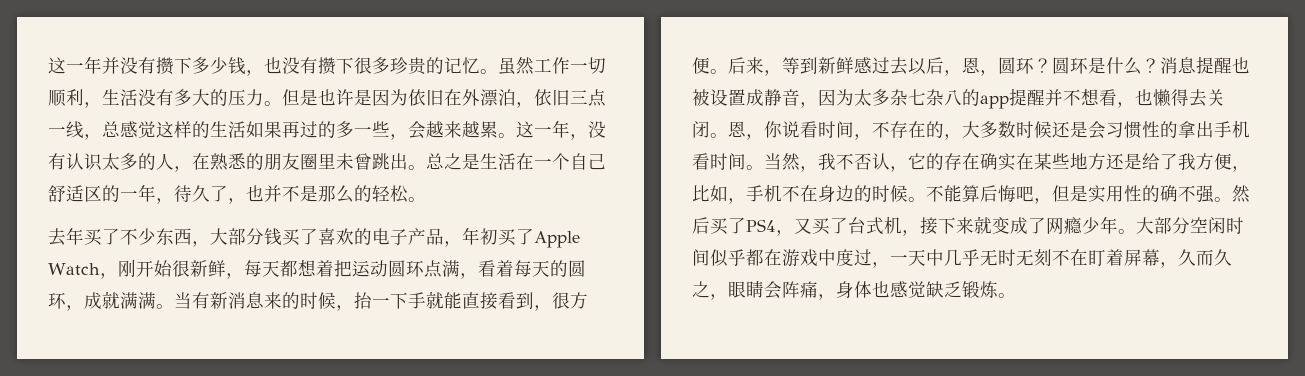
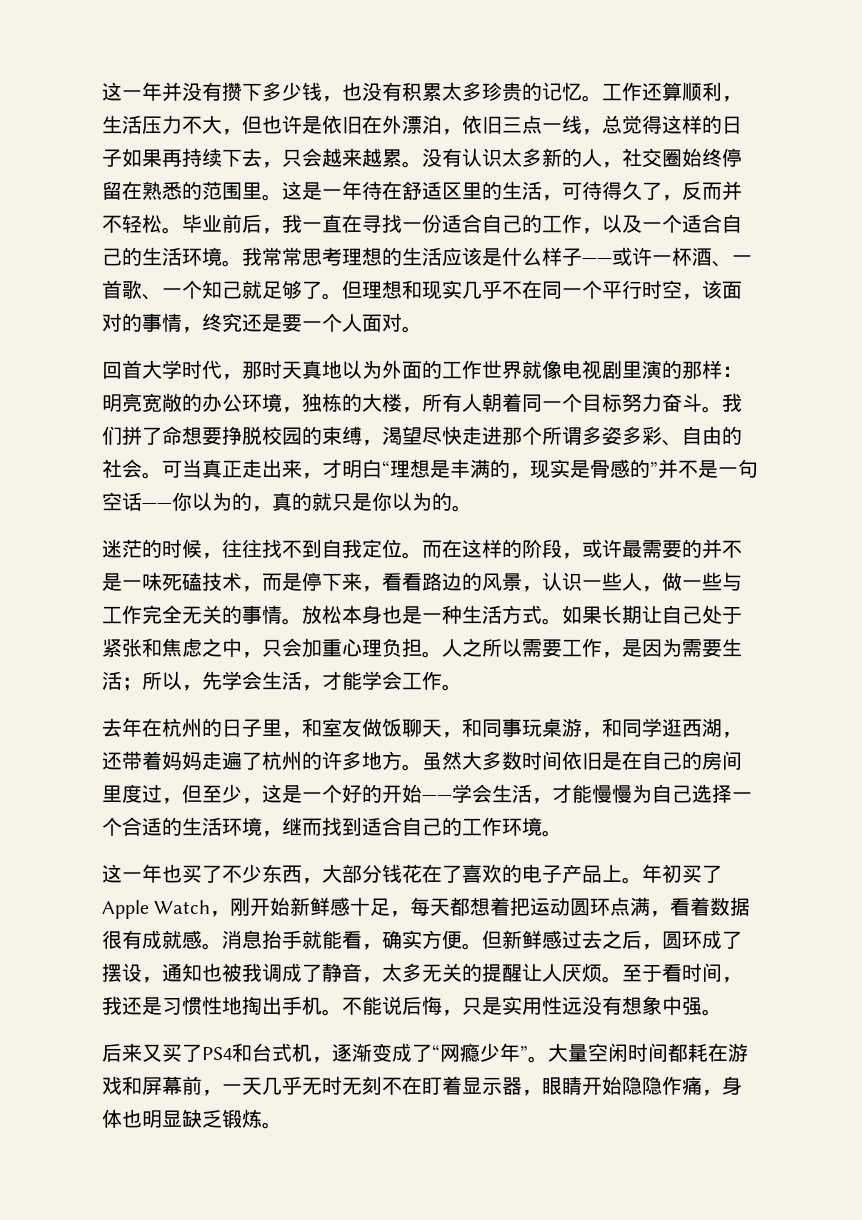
- 这一年并没有攒下多少钱，也没有攒下很多珍贵的记忆。
+ 这一年并没有攒下多少钱，也没有积累太多珍贵的记忆。
- 虽然工作一切顺利，生活没有多大的压力。但是也许是因为依旧在外漂泊，依旧三点一线，总感觉这样的生活如果再过的多一些，会越来越累。
+ 工作还算顺利，生活压力不大，但也许是依旧在外漂泊，依旧三点一线，总觉得这样的日子如果再持续下去，只会越来越累。
- 这一年，没有认识太多的人，在熟悉的朋友圈里未曾跳出。总之是生活在一个自己舒适区的一年，待久了，也并不是那么的轻松。
- 去年买了不少东西，大部分钱买了喜欢的电子产品，年初买了Apple Watch，刚开始很新鲜，每天都想着把运动圆环点满，看着每天的圆环，成就满满。当有新消息来的时候，抬一下手就能直接看到，很方便。后来，等到新鲜感过去以后，恩，圆环？圆环是什么？消息提醒也被设置成静音，因为太多杂七杂八的app提醒并不想看，也懒得去关闭。恩，你说看时间，不存在的，大多数时候还是会习惯性的拿出手机看时间。当然，我不否认，它的存在确实在某些地方还是给了我方便，比如，手机不在身边的时候。不能算后悔吧，但是实用性的确不强。然后买了PS4，又买了台式机，接下来就变成了网瘾少年。大部分空闲时间似乎都在游戏中度过，一天中几乎无时无刻不在盯着屏幕，久而久之，眼睛会阵痛，身体也感觉缺乏锻炼。
+ 没有认识太多新的人，社交圈始终停留在熟悉的范围里。这是一年待在舒适区里的生活，可待得久了，反而并不轻松。毕业前后，我一直在寻找一份适合自己的工作，以及一个适合自己的生活环境。我常常思考理想的生活应该是什么样子——或许一杯酒、一首歌、一个知己就足够了。但理想和现实几乎不在同一个平行时空，该面对的事情，终究还是要一个人面对。
+ 回首大学时代，那时天真地以为外面的工作世界就像电视剧里演的那样：明亮宽敞的办公环境，独栋的大楼，所有人朝着同一个目标努力奋斗。我们拼了命想要挣脱校园的束缚，渴望尽快走进那个所谓多姿多彩、自由的社会。可当真正走出来，才明白“理想是丰满的，现实是骨感的”并不是一句空话——你以为的，真的就只是你以为的。
+ 迷茫的时候，往往找不到自我定位。而在这样的阶段，或许最需要的并不是一味死磕技术，而是停下来，看看路边的风景，认识一些人，做一些与工作完全无关的事情。放松本身也是一种生活方式。如果长期让自己处于紧张和焦虑之中，只会加重心理负担。人之所以需要工作，是因为需要生活；所以，先学会生活，才能学会工作。
+ 去年在杭州的日子里，和室友做饭聊天，和同事玩桌游，和同学逛西湖，还带着妈妈走遍了杭州的许多地方。虽然大多数时间依旧是在自己的房间里度过，但至少，这是一个好的开始——学会生活，才能慢慢为自己选择一个合适的生活环境，继而找到适合自己的工作环境。
+ 这一年也买了不少东西，大部分钱花在了喜欢的电子产品上。年初买了Apple Watch，刚开始新鲜感十足，每天都想着把运动圆环点满，看着数据很有成就感。消息抬手就能看，确实方便。但新鲜感过去之后，圆环成了摆设，通知也被我调成了静音，太多无关的提醒让人厌烦。至于看时间，我还是习惯性地掏出手机。不能说后悔，只是实用性远没有想象中强。
+ 后来又买了PS4和台式机，逐渐变成了“网瘾少年”。大量空闲时间都耗在游戏和屏幕前，一天几乎无时无刻不在盯着显示器，眼睛开始隐隐作痛，身体也明显缺乏锻炼。

